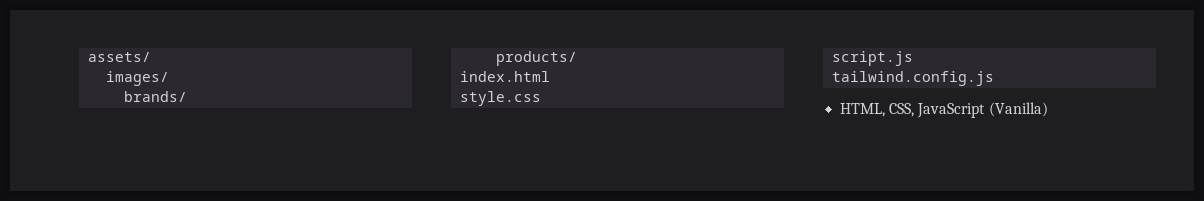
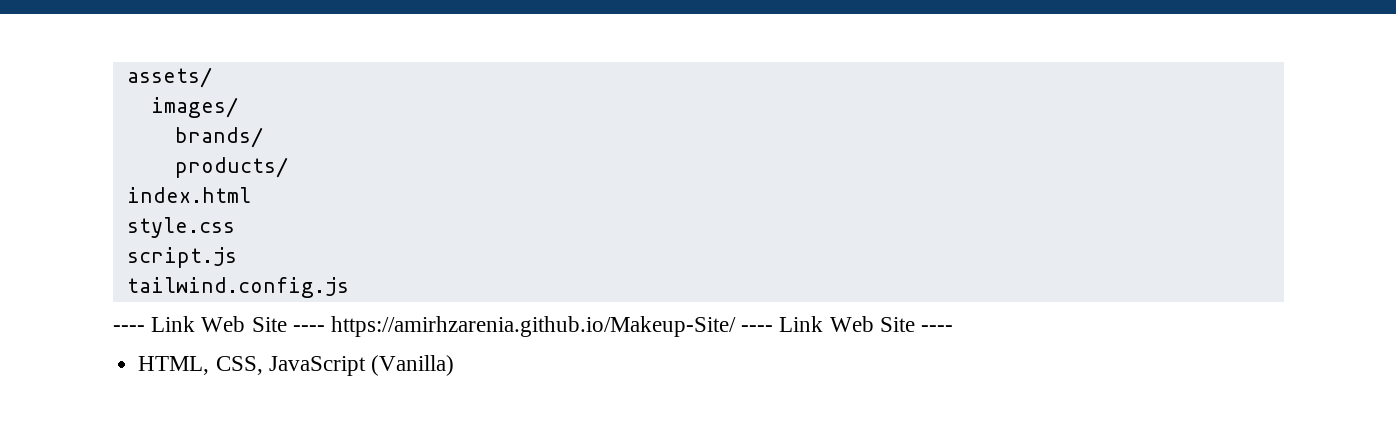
+ ---- Link Web Site ---- https://amirhzarenia.github.io/Makeup-Site/ ---- Link Web Site ----

